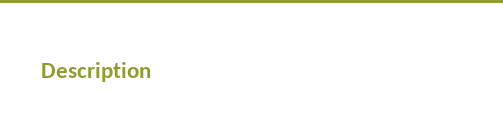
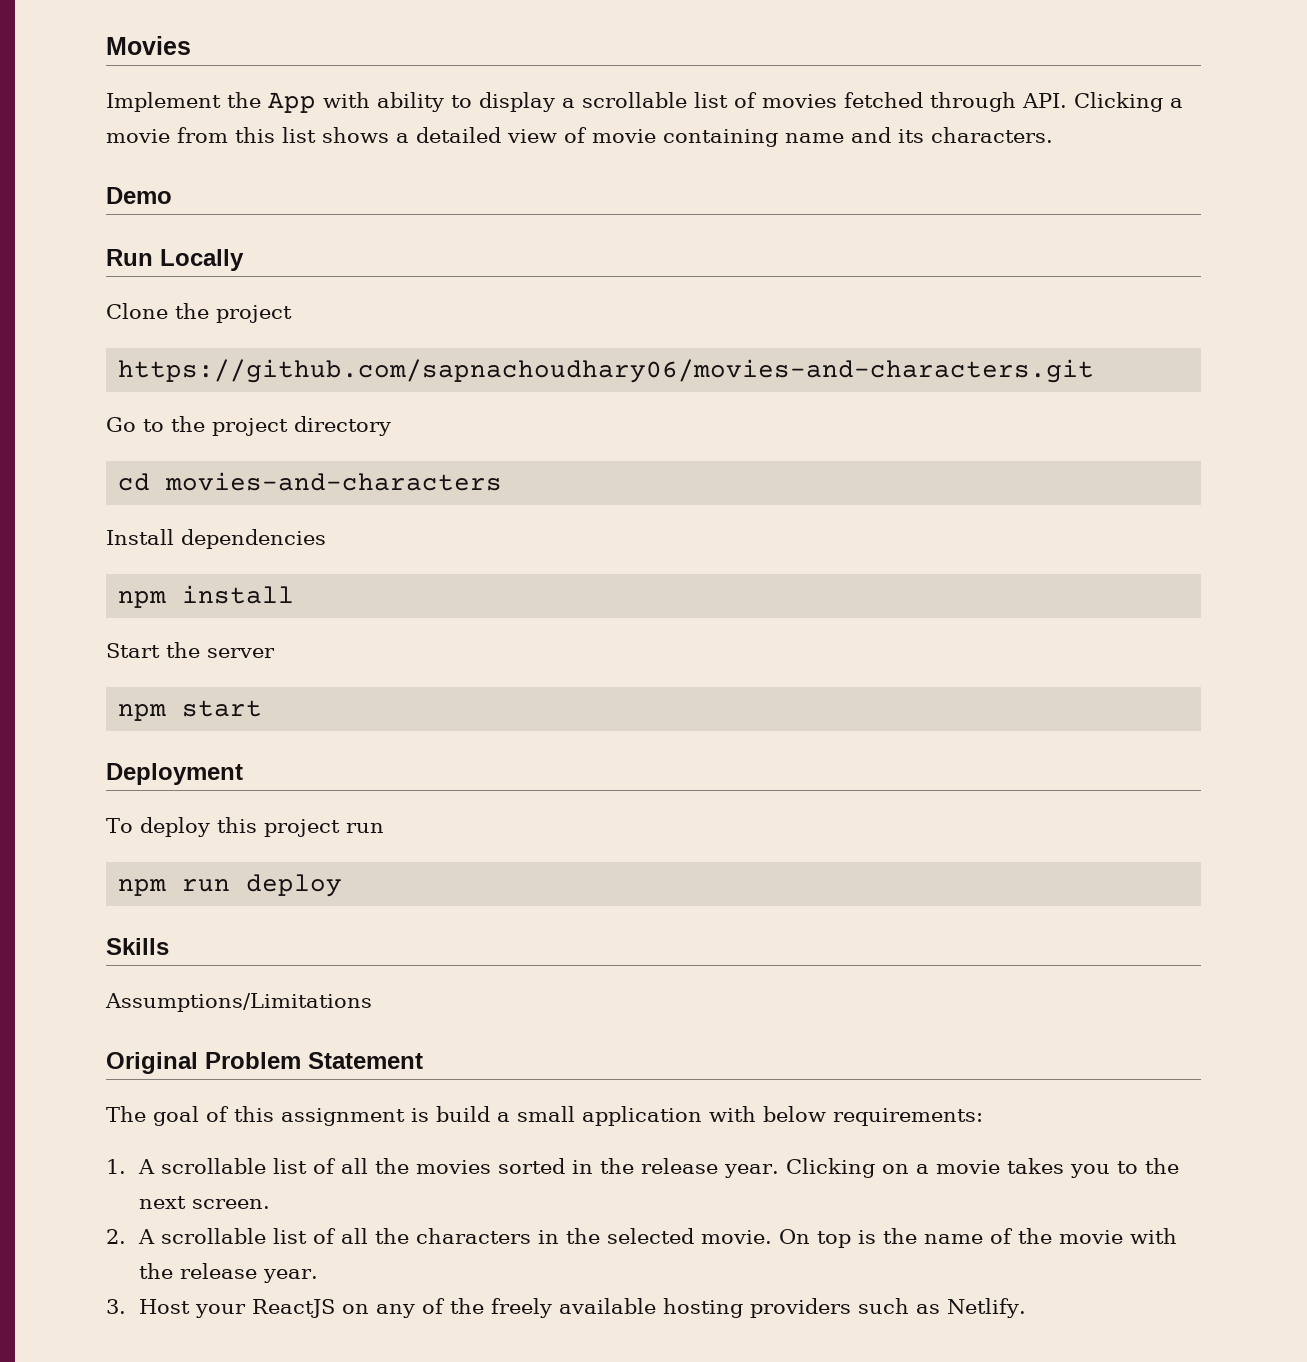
- Description
+ Movies
+ Implement the App with ability to display a scrollable list of movies fetched through API. Clicking a movie from this list shows a detailed view of movie containing name and its characters.
+ Demo
+ Run Locally
+ Clone the project
+ https://github.com/sapnachoudhary06/movies-and-characters.git
+ Go to the project directory
+ cd movies-and-characters
+ Install dependencies
+ npm install
+ Start the server
+ npm start
+ Deployment
+ To deploy this project run
+ npm run deploy
+ Skills
+ Assumptions/Limitations
+ Original Problem Statement
+ The goal of this assignment is build a small application with below requirements:
+ 1. A scrollable list of all the movies sorted in the release year. Clicking on a movie takes you to the next screen.
+ 2. A scrollable list of all the characters in the selected movie. On top is the name of the movie with the release year.
+ 3. Host your ReactJS on any of the freely available hosting providers such as Netlify.

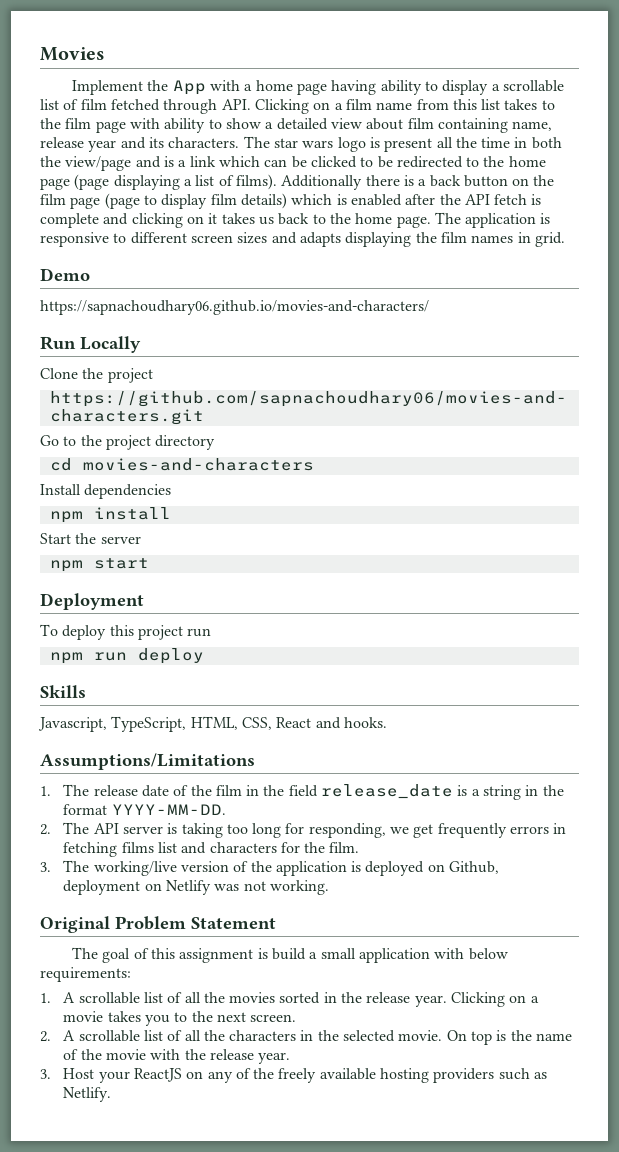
- Implement the App with ability to display a scrollable list of movies fetched through API. Clicking a movie from this list shows a detailed view of movie containing name and its characters.
+ Implement the App with a home page having ability to display a scrollable list of film fetched through API. Clicking on a film name from this list takes to the film page with ability to show a detailed view about film containing name, release year and its characters. The star wars logo is present all the time in both the view/page and is a link which can be clicked to be redirected to the home page (page displaying a list of films). Additionally there is a back button on the film page (page to display film details) which is enabled after the API fetch is complete and clicking on it takes us back to the home page. The application is responsive to different screen sizes and adapts displaying the film names in grid.
+ https://sapnachoudhary06.github.io/movies-and-characters/
+ Javascript, TypeScript, HTML, CSS, React and hooks.
  Assumptions/Limitations
+ 1. The release date of the film in the field release_date is a string in the format YYYY-MM-DD.
+ 2. The API server is taking too long for responding, we get frequently errors in fetching films list and characters for the film.
+ 3. The working/live version of the application is deployed on Github, deployment on Netlify was not working.

